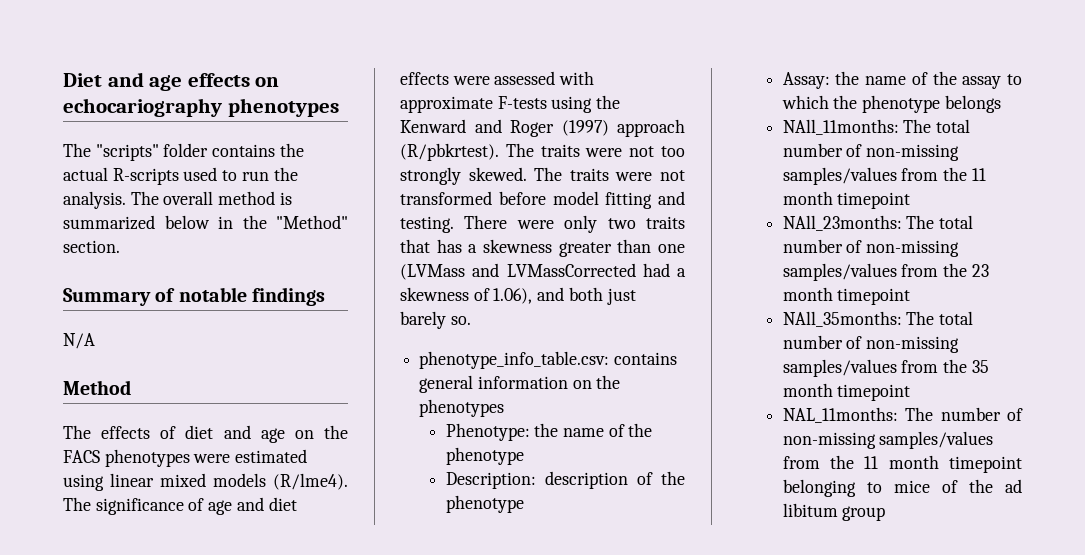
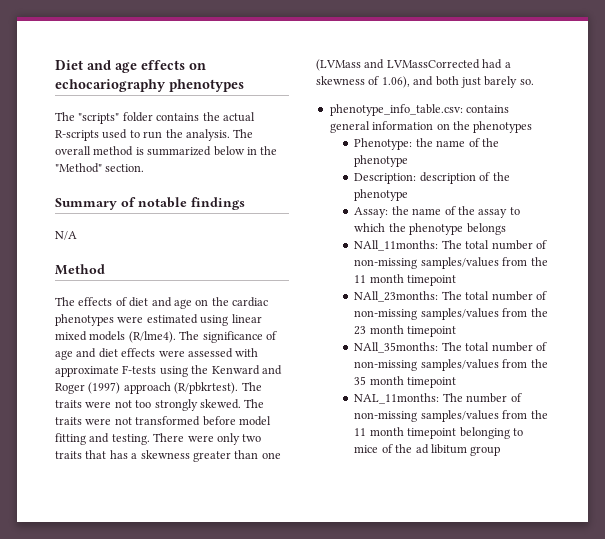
- The effects of diet and age on the FACS phenotypes were estimated using linear mixed models (R/lme4).
+ The effects of diet and age on the cardiac phenotypes were estimated using linear mixed models (R/lme4).

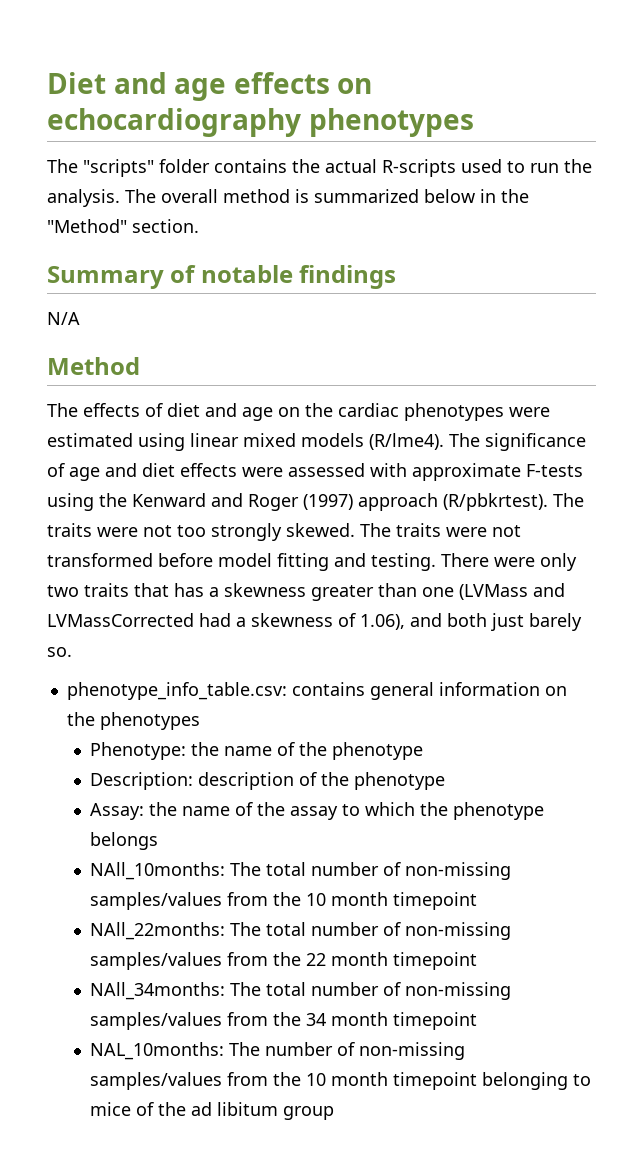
- Diet and age effects on echocariography phenotypes
+ Diet and age effects on echocardiography phenotypes
- NAll_11months: The total number of non-missing samples/values from the 11 month timepoint
- NAll_23months: The total number of non-missing samples/values from the 23 month timepoint
- NAll_35months: The total number of non-missing samples/values from the 35 month timepoint
- NAL_11months: The number of non-missing samples/values from the 11 month timepoint belonging to mice of the ad libitum group
+ NAll_10months: The total number of non-missing samples/values from the 10 month timepoint
+ NAll_22months: The total number of non-missing samples/values from the 22 month timepoint
+ NAll_34months: The total number of non-missing samples/values from the 34 month timepoint
+ NAL_10months: The number of non-missing samples/values from the 10 month timepoint belonging to mice of the ad libitum group

